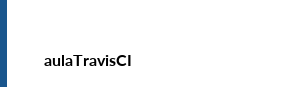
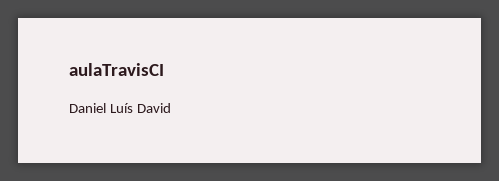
+ Daniel Luís David

